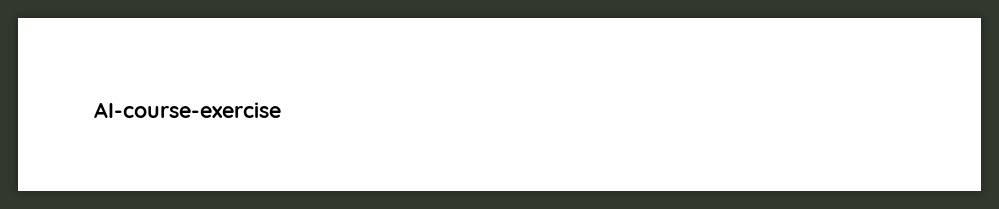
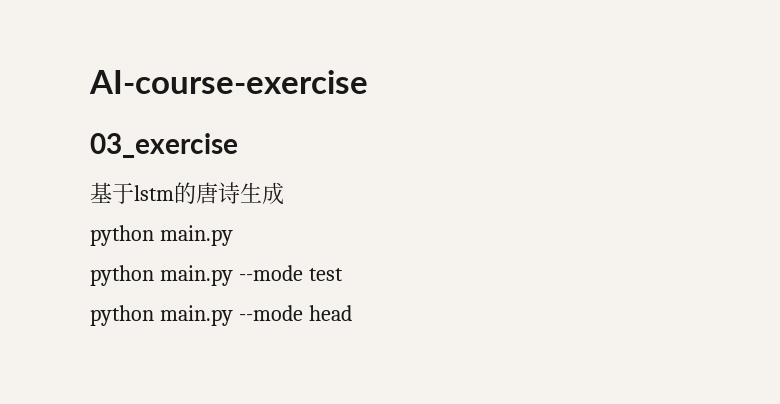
+ 03_exercise
+ 基于lstm的唐诗生成
+ python main.py
+ python main.py --mode test
+ python main.py --mode head

